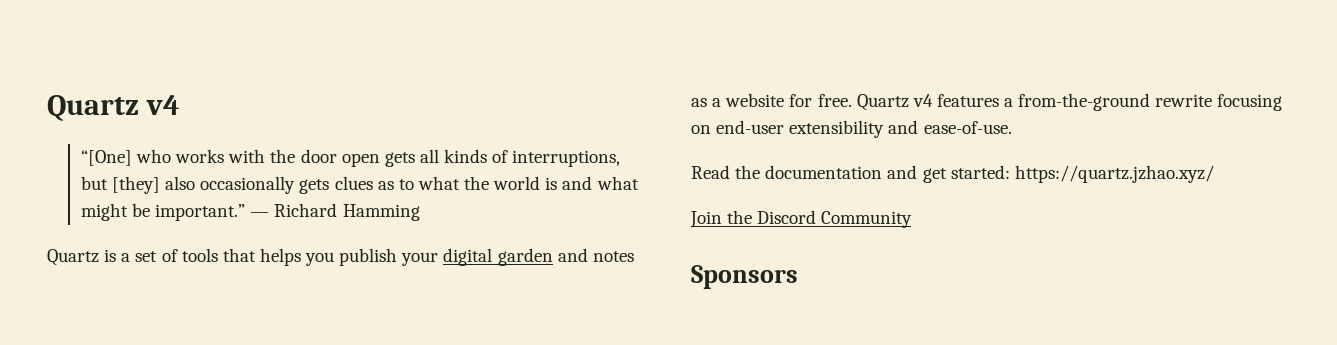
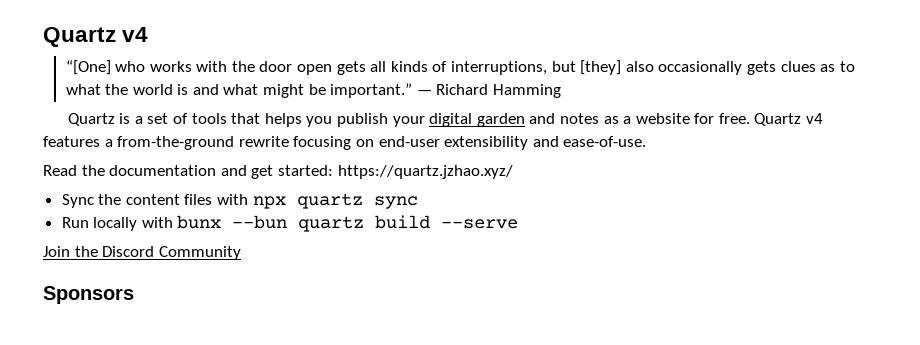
+ Sync the content files with npx quartz sync
+ Run locally with bunx --bun quartz build --serve

